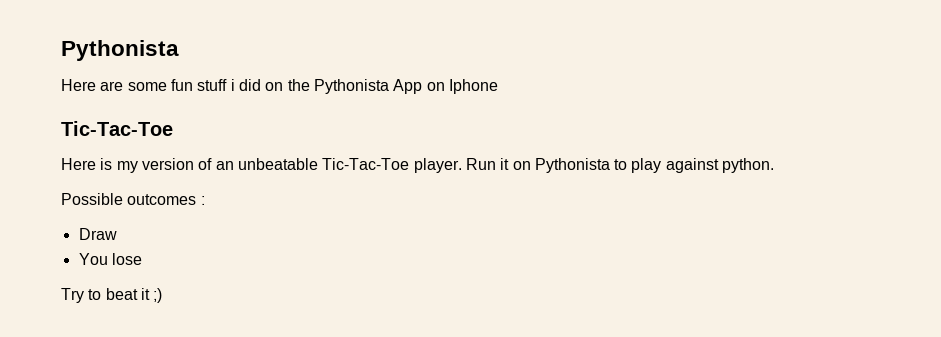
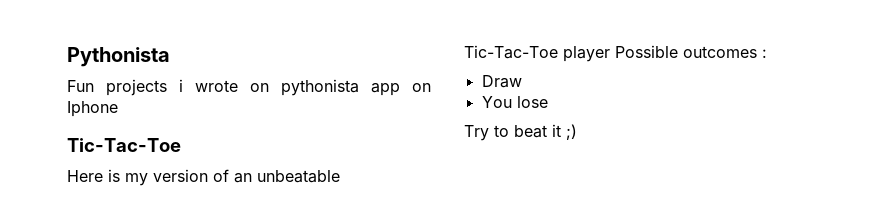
- Here are some fun stuff i did on the Pythonista App on Iphone
+ Fun projects i wrote on pythonista app on Iphone
- Here is my version of an unbeatable Tic-Tac-Toe player. Run it on Pythonista to play against python.
- Possible outcomes :
+ Here is my version of an unbeatable Tic-Tac-Toe player Possible outcomes :

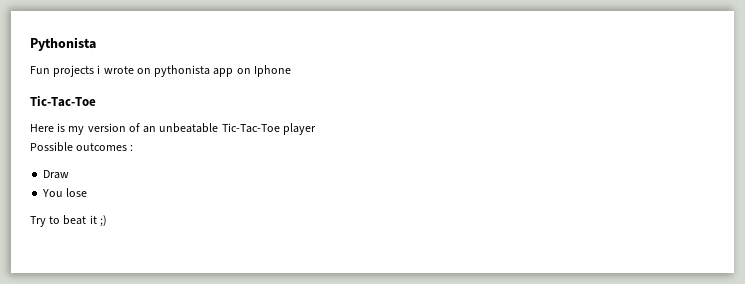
- Here is my version of an unbeatable Tic-Tac-Toe player Possible outcomes :
+ Here is my version of an unbeatable Tic-Tac-Toe player
+ Possible outcomes :

